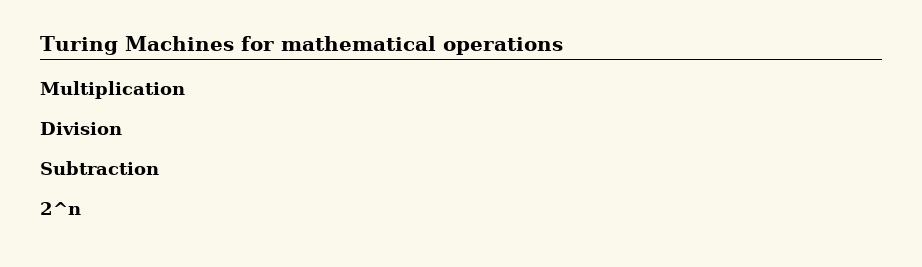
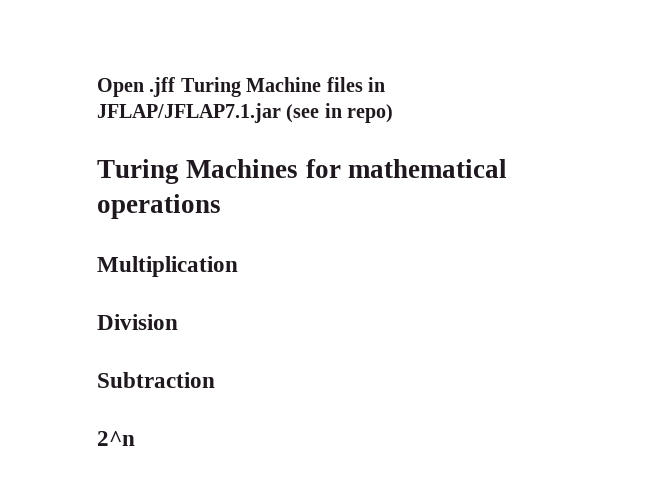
+ Open .jff Turing Machine files in JFLAP/JFLAP7.1.jar (see in repo)

